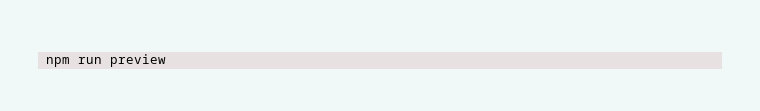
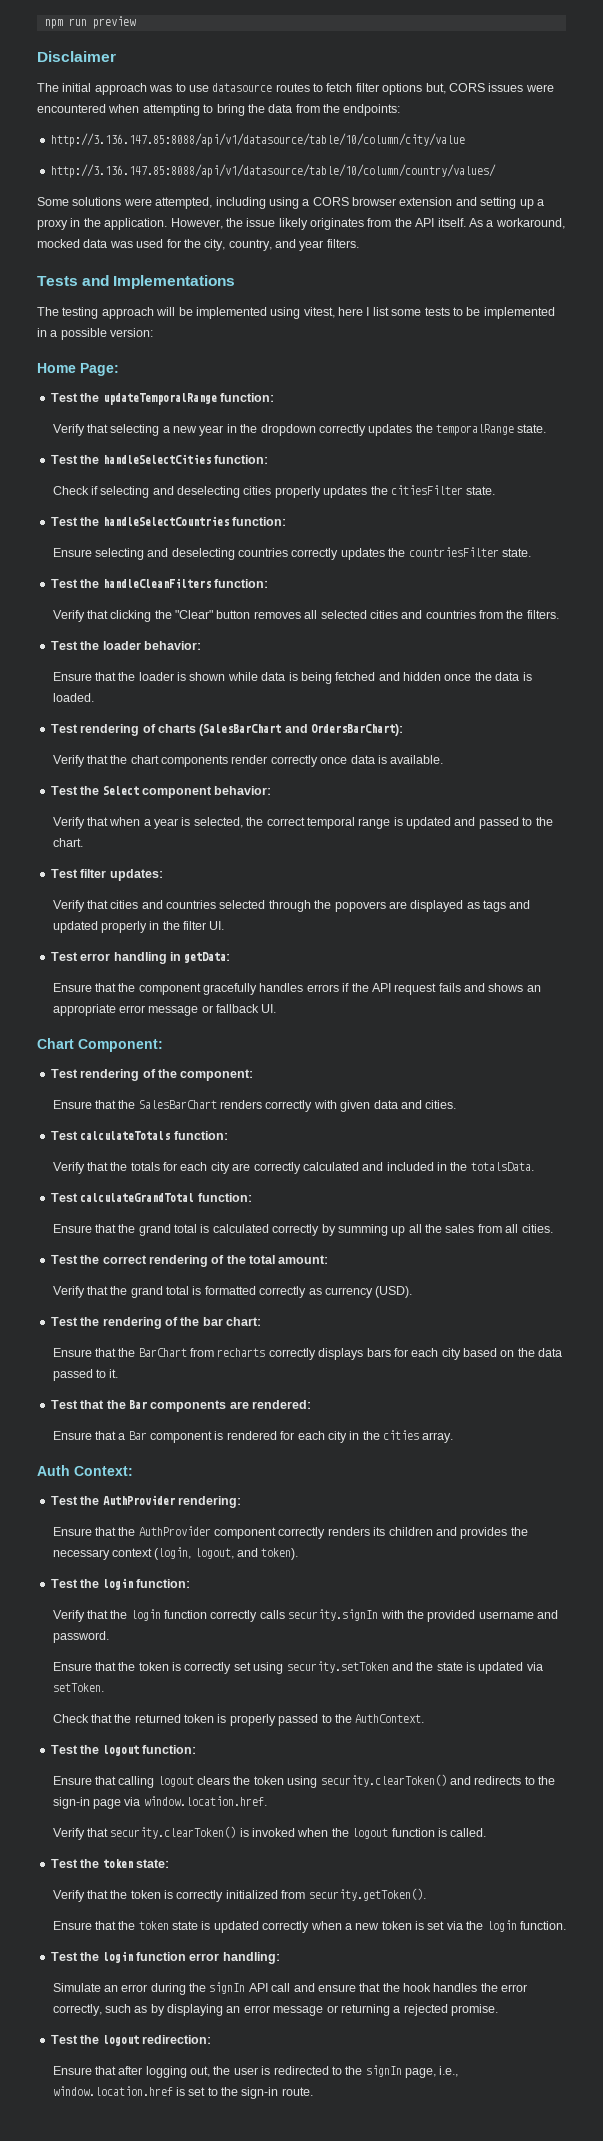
+ Disclaimer
+ The initial approach was to use datasource routes to fetch filter options but, CORS issues were encountered when attempting to bring the data from the endpoints:
+ http://3.136.147.85:8088/api/v1/datasource/table/10/column/city/value
+ http://3.136.147.85:8088/api/v1/datasource/table/10/column/country/values/
+ Some solutions were attempted, including using a CORS browser extension and setting up a proxy in the application. However, the issue likely originates from the API itself. As a workaround, mocked data was used for the city, country, and year filters.
+ Tests and Implementations
+ The testing approach will be implemented using vitest, here I list some tests to be implemented in a possible version:
+ Home Page:
+ Test the updateTemporalRange function:
+ Verify that selecting a new year in the dropdown correctly updates the temporalRange state.
+ Test the handleSelectCities function:
+ Check if selecting and deselecting cities properly updates the citiesFilter state.
+ Test the handleSelectCountries function:
+ Ensure selecting and deselecting countries correctly updates the countriesFilter state.
+ Test the handleCleanFilters function:
+ Verify that clicking the "Clear" button removes all selected cities and countries from the filters.
+ Test the loader behavior:
+ Ensure that the loader is shown while data is being fetched and hidden once the data is loaded.
+ Test rendering of charts (SalesBarChart and OrdersBarChart):
+ Verify that the chart components render correctly once data is available.
+ Test the Select component behavior:
+ Verify that when a year is selected, the correct temporal range is updated and passed to the chart.
+ Test filter updates:
+ Verify that cities and countries selected through the popovers are displayed as tags and updated properly in the filter UI.
+ Test error handling in getData:
+ Ensure that the component gracefully handles errors if the API request fails and shows an appropriate error message or fallback UI.
+ Chart Component:
+ Test rendering of the component:
+ Ensure that the SalesBarChart renders correctly with given data and cities.
+ Test calculateTotals function:
+ Verify that the totals for each city are correctly calculated and included in the totalsData.
+ Test calculateGrandTotal function:
+ Ensure that the grand total is calculated correctly by summing up all the sales from all cities.
+ Test the correct rendering of the total amount:
+ Verify that the grand total is formatted correctly as currency (USD).
+ Test the rendering of the bar chart:
+ Ensure that the BarChart from recharts correctly displays bars for each city based on the data passed to it.
+ Test that the Bar components are rendered:
+ Ensure that a Bar component is rendered for each city in the cities array.
+ Auth Context:
+ Test the AuthProvider rendering:
+ Ensure that the AuthProvider component correctly renders its children and provides the necessary context (login, logout, and token).
+ Test the login function:
+ Verify that the login function correctly calls security.signIn with the provided username and password.
+ Ensure that the token is correctly set using security.setToken and the state is updated via setToken.
+ Check that the returned token is properly passed to the AuthContext.
+ Test the logout function:
+ Ensure that calling logout clears the token using security.clearToken() and redirects to the sign-in page via window.location.href.
+ Verify that security.clearToken() is invoked when the logout function is called.
+ Test the token state:
+ Verify that the token is correctly initialized from security.getToken().
+ Ensure that the token state is updated correctly when a new token is set via the login function.
+ Test the login function error handling:
+ Simulate an error during the signIn API call and ensure that the hook handles the error correctly, such as by displaying an error message or returning a rejected promise.
+ Test the logout redirection:
+ Ensure that after logging out, the user is redirected to the signIn page, i.e., window.location.href is set to the sign-in route.

